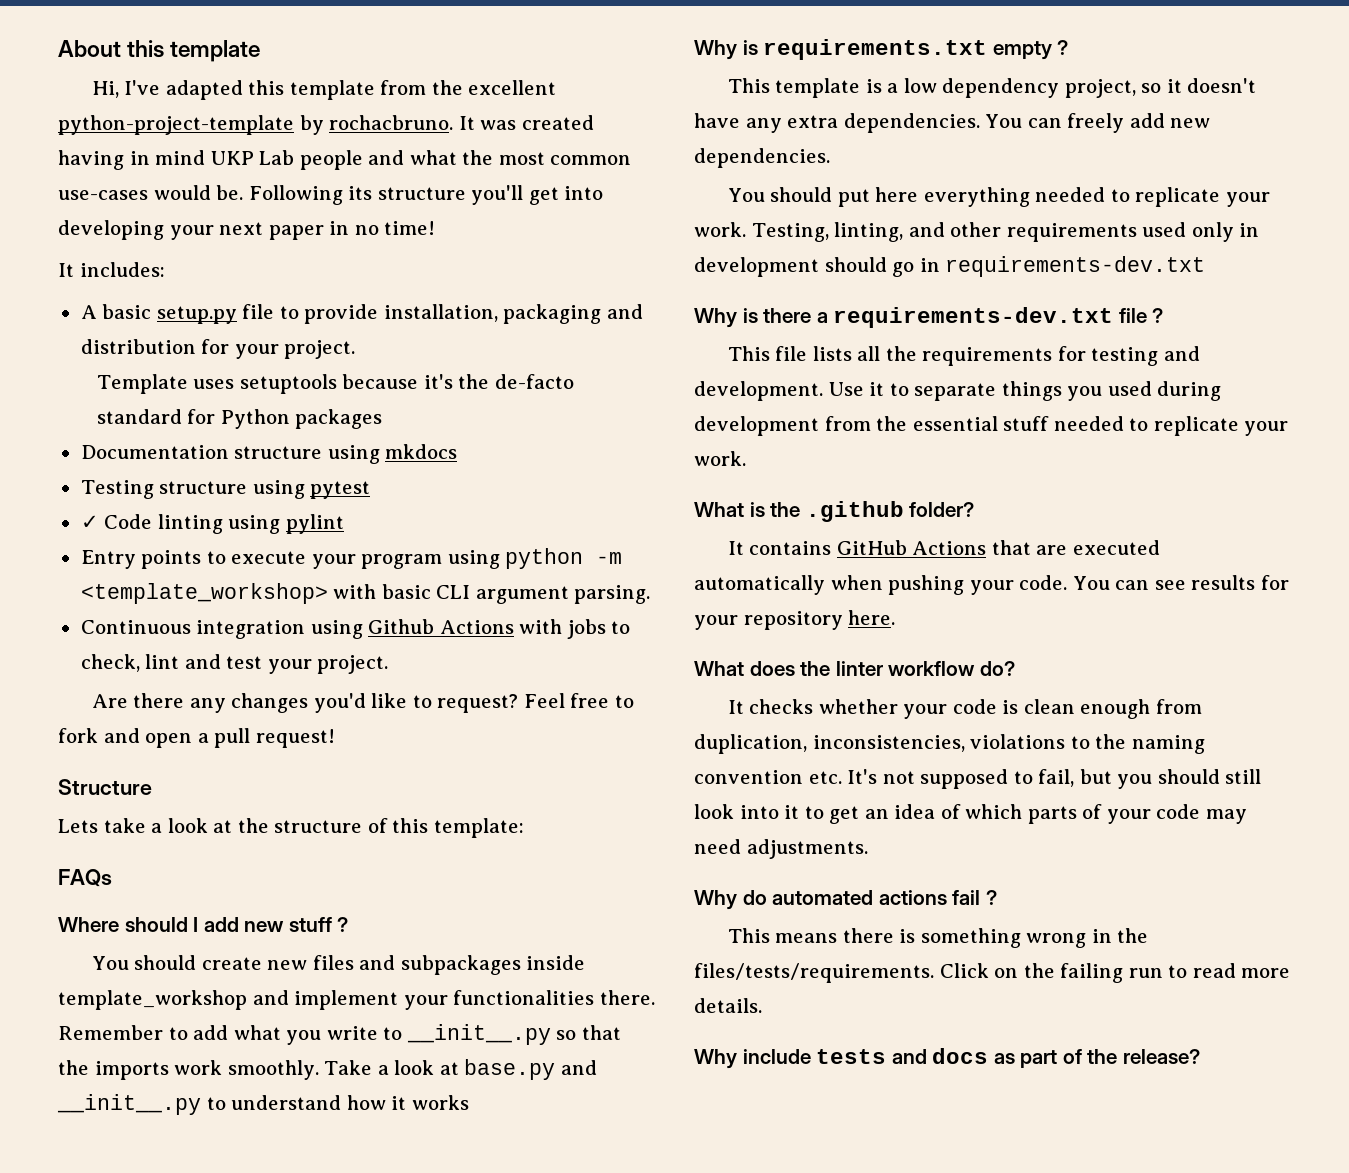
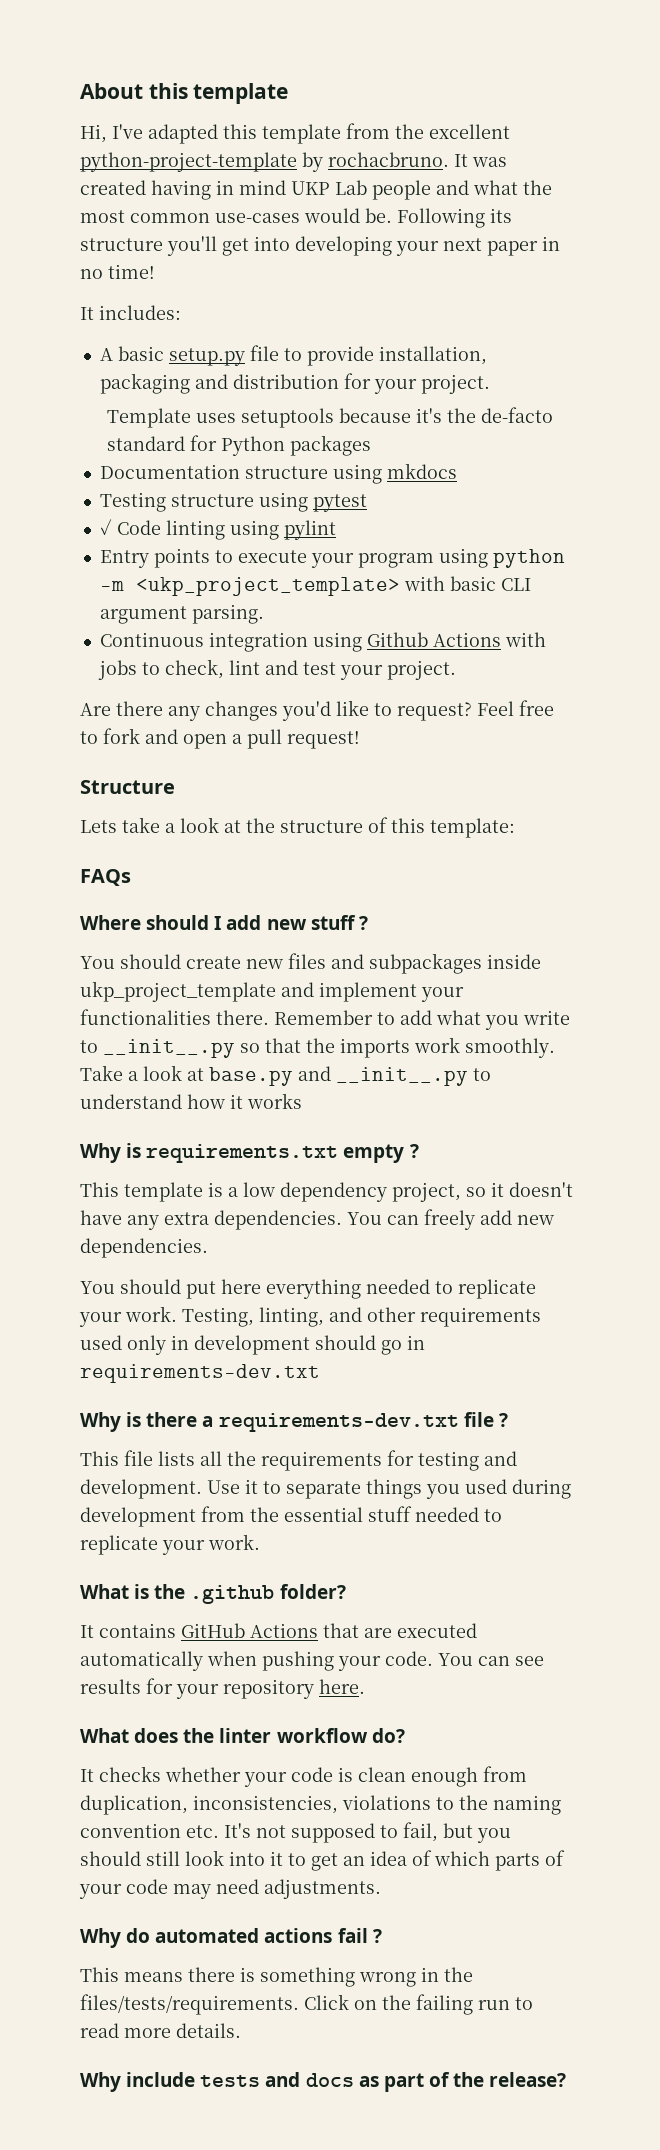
- Entry points to execute your program using python -m <template_workshop> with basic CLI argument parsing.
+ Entry points to execute your program using python -m <ukp_project_template> with basic CLI argument parsing.
- You should create new files and subpackages inside template_workshop and implement your functionalities there.
+ You should create new files and subpackages inside ukp_project_template and implement your functionalities there.

